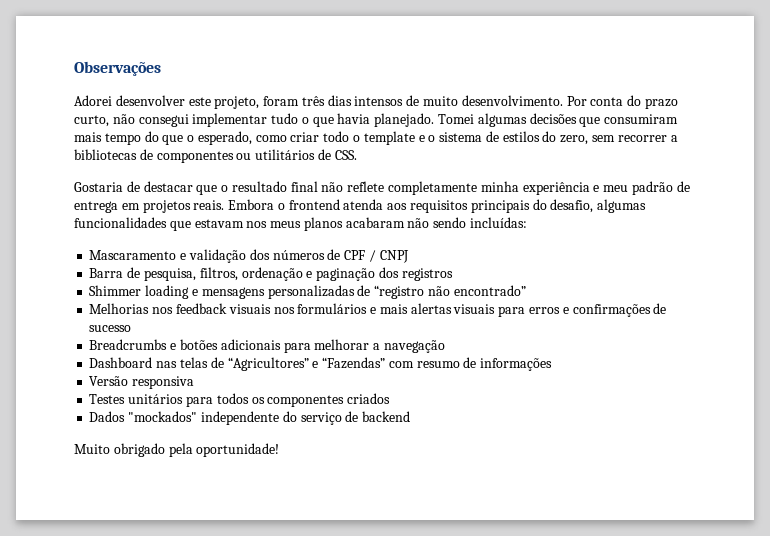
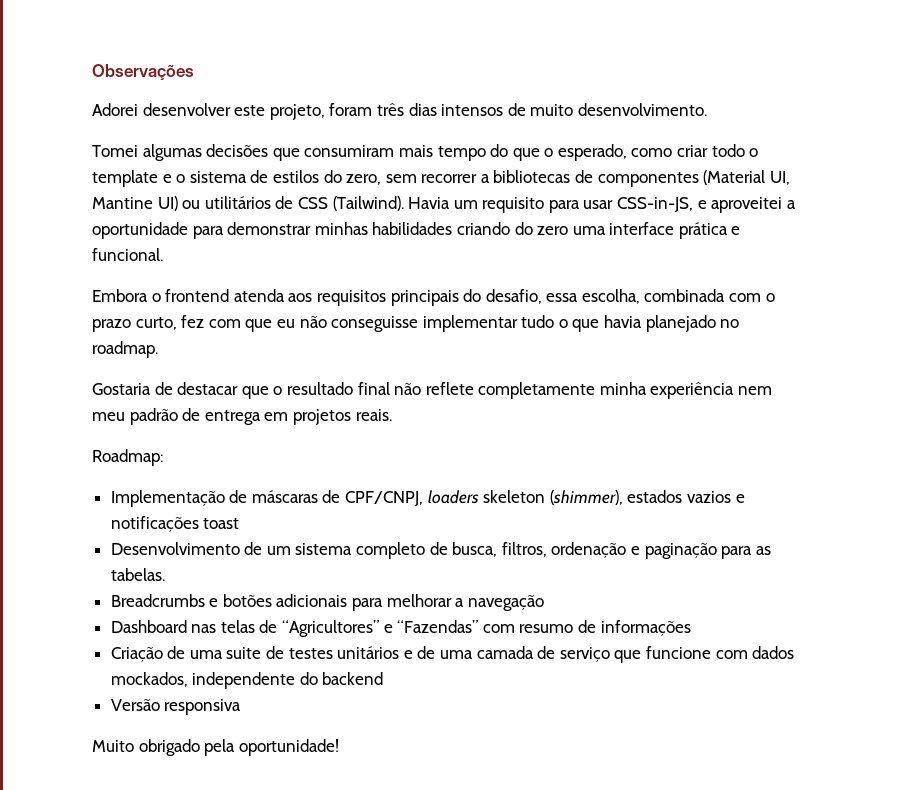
- Adorei desenvolver este projeto, foram três dias intensos de muito desenvolvimento. Por conta do prazo curto, não consegui implementar tudo o que havia planejado. Tomei algumas decisões que consumiram mais tempo do que o esperado, como criar todo o template e o sistema de estilos do zero, sem recorrer a bibliotecas de componentes ou utilitários de CSS.
+ Adorei desenvolver este projeto, foram três dias intensos de muito desenvolvimento.
+ Tomei algumas decisões que consumiram mais tempo do que o esperado, como criar todo o template e o sistema de estilos do zero, sem recorrer a bibliotecas de componentes (Material UI, Mantine UI) ou utilitários de CSS (Tailwind). Havia um requisito para usar CSS-in-JS, e aproveitei a oportunidade para demonstrar minhas habilidades criando do zero uma interface prática e funcional.
+ Embora o frontend atenda aos requisitos principais do desafio, essa escolha, combinada com o prazo curto, fez com que eu não conseguisse implementar tudo o que havia planejado no roadmap.
- Gostaria de destacar que o resultado final não reflete completamente minha experiência e meu padrão de entrega em projetos reais. Embora o frontend atenda aos requisitos principais do desafio, algumas funcionalidades que estavam nos meus planos acabaram não sendo incluídas:
- Mascaramento e validação dos números de CPF / CNPJ
- Barra de pesquisa, filtros, ordenação e paginação dos registros
- Shimmer loading e mensagens personalizadas de “registro não encontrado”
- Melhorias nos feedback visuais nos formulários e mais alertas visuais para erros e confirmações de sucesso
+ Gostaria de destacar que o resultado final não reflete completamente minha experiência nem meu padrão de entrega em projetos reais.
+ Roadmap:
+ Implementação de máscaras de CPF/CNPJ, loaders skeleton (shimmer), estados vazios e notificações toast
+ Desenvolvimento de um sistema completo de busca, filtros, ordenação e paginação para as tabelas.
+ Criação de uma suite de testes unitários e de uma camada de serviço que funcione com dados mockados, independente do backend
  Versão responsiva
- Testes unitários para todos os componentes criados
- Dados "mockados" independente do serviço de backend

